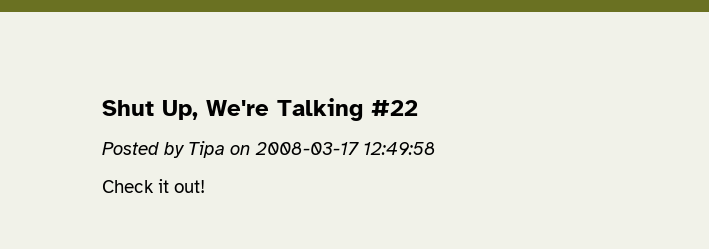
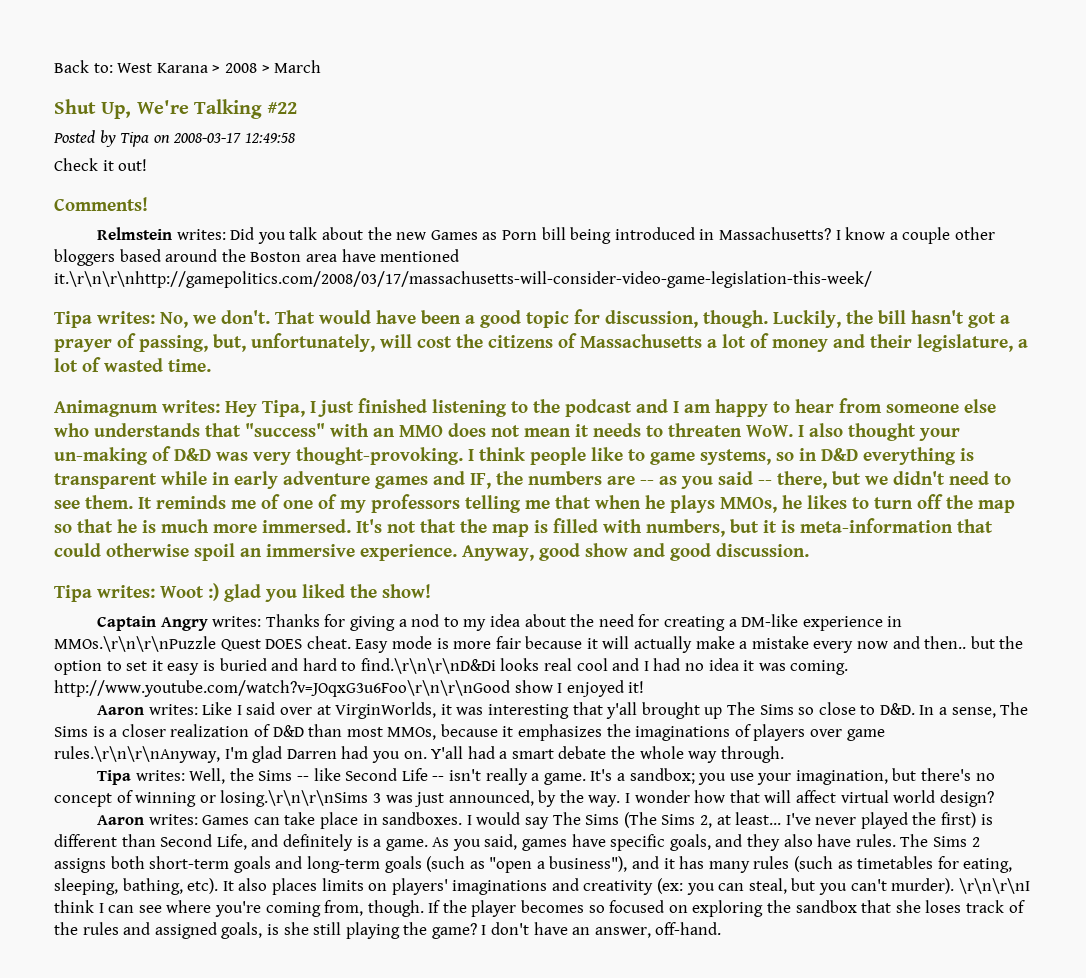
+ Back to: West Karana > 2008 > March
+ Comments!
+ Relmstein writes: Did you talk about the new Games as Porn bill being introduced in Massachusetts? I know a couple other bloggers based around the Boston area have mentioned it.\r\n\r\nhttp://gamepolitics.com/2008/03/17/massachusetts-will-consider-video-game-legislation-this-week/
+ Tipa writes: No, we don't. That would have been a good topic for discussion, though. Luckily, the bill hasn't got a prayer of passing, but, unfortunately, will cost the citizens of Massachusetts a lot of money and their legislature, a lot of wasted time.
+ Animagnum writes: Hey Tipa, I just finished listening to the podcast and I am happy to hear from someone else who understands that "success" with an MMO does not mean it needs to threaten WoW. I also thought your un-making of D&D was very thought-provoking. I think people like to game systems, so in D&D everything is transparent while in early adventure games and IF, the numbers are -- as you said -- there, but we didn't need to see them. It reminds me of one of my professors telling me that when he plays MMOs, he likes to turn off the map so that he is much more immersed. It's not that the map is filled with numbers, but it is meta-information that could otherwise spoil an immersive experience. Anyway, good show and good discussion.
+ Tipa writes: Woot :) glad you liked the show!
+ Captain Angry writes: Thanks for giving a nod to my idea about the need for creating a DM-like experience in MMOs.\r\n\r\nPuzzle Quest DOES cheat. Easy mode is more fair because it will actually make a mistake every now and then.. but the option to set it easy is buried and hard to find.\r\n\r\nD&Di looks real cool and I had no idea it was coming. http://www.youtube.com/watch?v=JOqxG3u6Foo\r\n\r\nGood show I enjoyed it!
+ Aaron writes: Like I said over at VirginWorlds, it was interesting that y'all brought up The Sims so close to D&D. In a sense, The Sims is a closer realization of D&D than most MMOs, because it emphasizes the imaginations of players over game rules.\r\n\r\nAnyway, I'm glad Darren had you on. Y'all had a smart debate the whole way through.
+ Tipa writes: Well, the Sims -- like Second Life -- isn't really a game. It's a sandbox; you use your imagination, but there's no concept of winning or losing.\r\n\r\nSims 3 was just announced, by the way. I wonder how that will affect virtual world design?
+ Aaron writes: Games can take place in sandboxes. I would say The Sims (The Sims 2, at least... I've never played the first) is different than Second Life, and definitely is a game. As you said, games have specific goals, and they also have rules. The Sims 2 assigns both short-term goals and long-term goals (such as "open a business"), and it has many rules (such as timetables for eating, sleeping, bathing, etc). It also places limits on players' imaginations and creativity (ex: you can steal, but you can't murder). \r\n\r\nI think I can see where you're coming from, though. If the player becomes so focused on exploring the sandbox that she loses track of the rules and assigned goals, is she still playing the game? I don't have an answer, off-hand.

